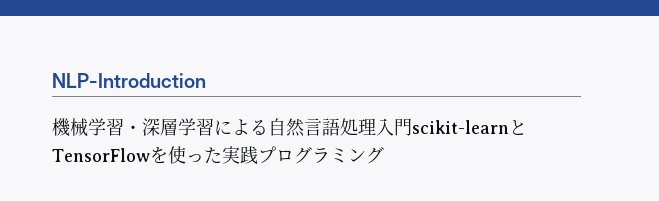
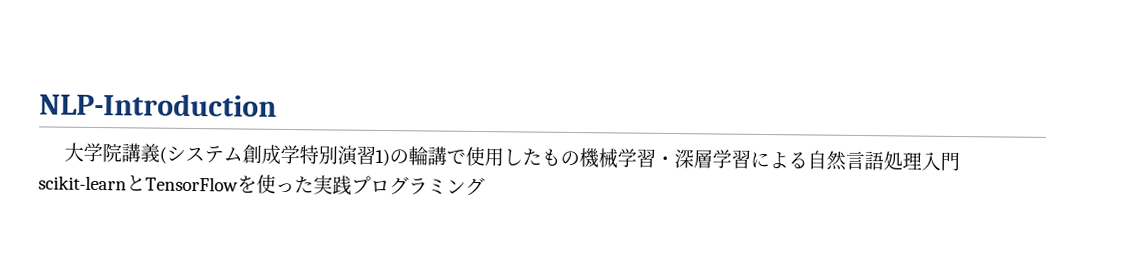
- 機械学習・深層学習による自然言語処理入門scikit-learnとTensorFlowを使った実践プログラミング
+ 大学院講義(システム創成学特別演習1)の輪講で使用したもの機械学習・深層学習による自然言語処理入門scikit-learnとTensorFlowを使った実践プログラミング

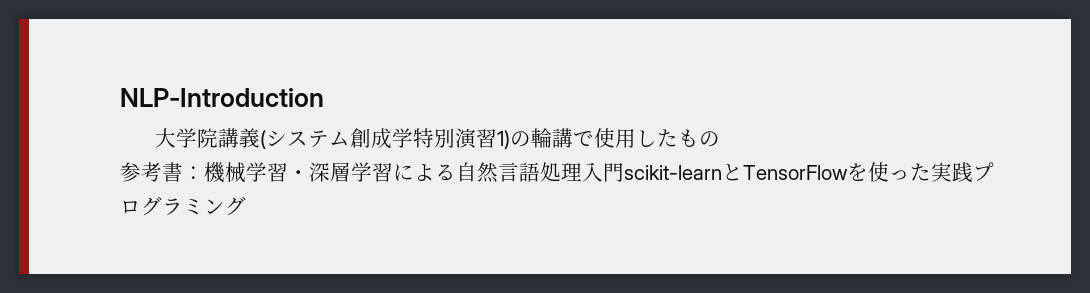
- 大学院講義(システム創成学特別演習1)の輪講で使用したもの機械学習・深層学習による自然言語処理入門scikit-learnとTensorFlowを使った実践プログラミング
+ 大学院講義(システム創成学特別演習1)の輪講で使用したもの
+ 参考書：機械学習・深層学習による自然言語処理入門scikit-learnとTensorFlowを使った実践プログラミング

